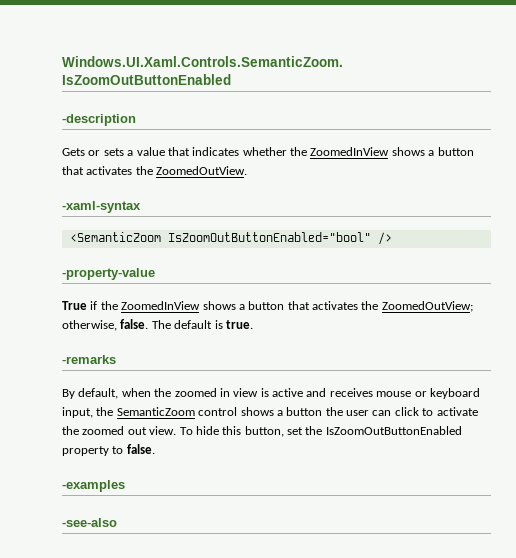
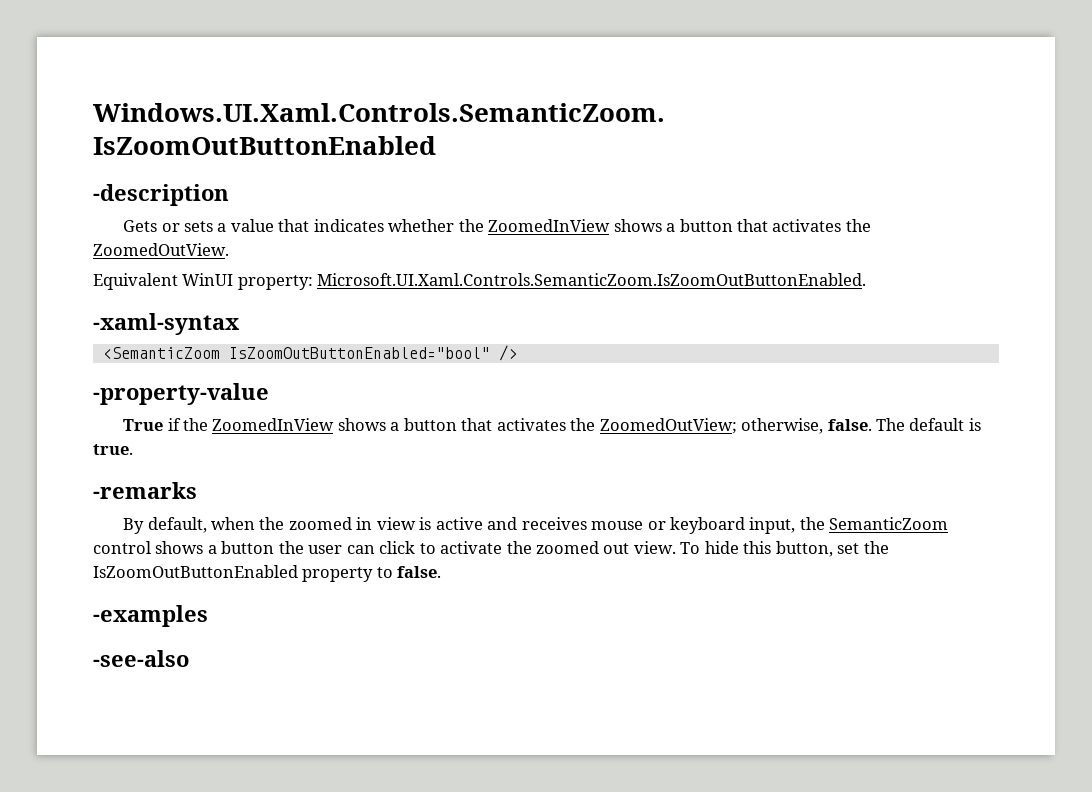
+ Equivalent WinUI property: Microsoft.UI.Xaml.Controls.SemanticZoom.IsZoomOutButtonEnabled.

